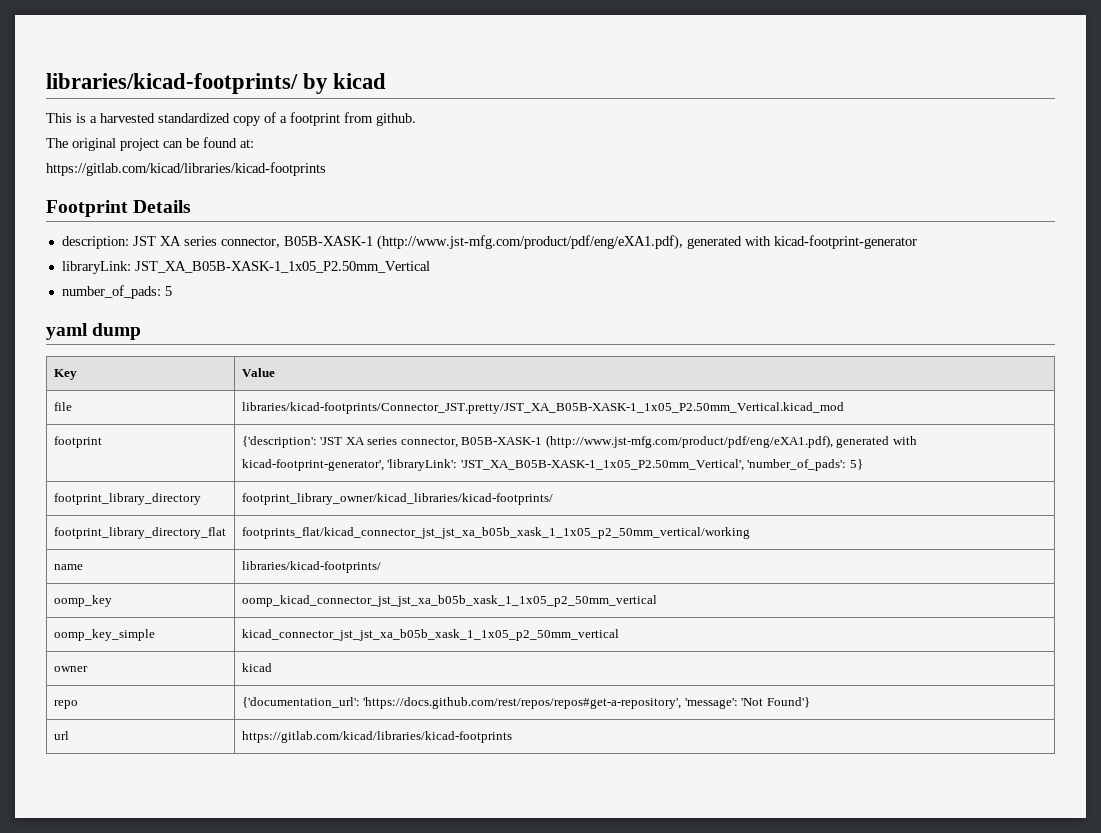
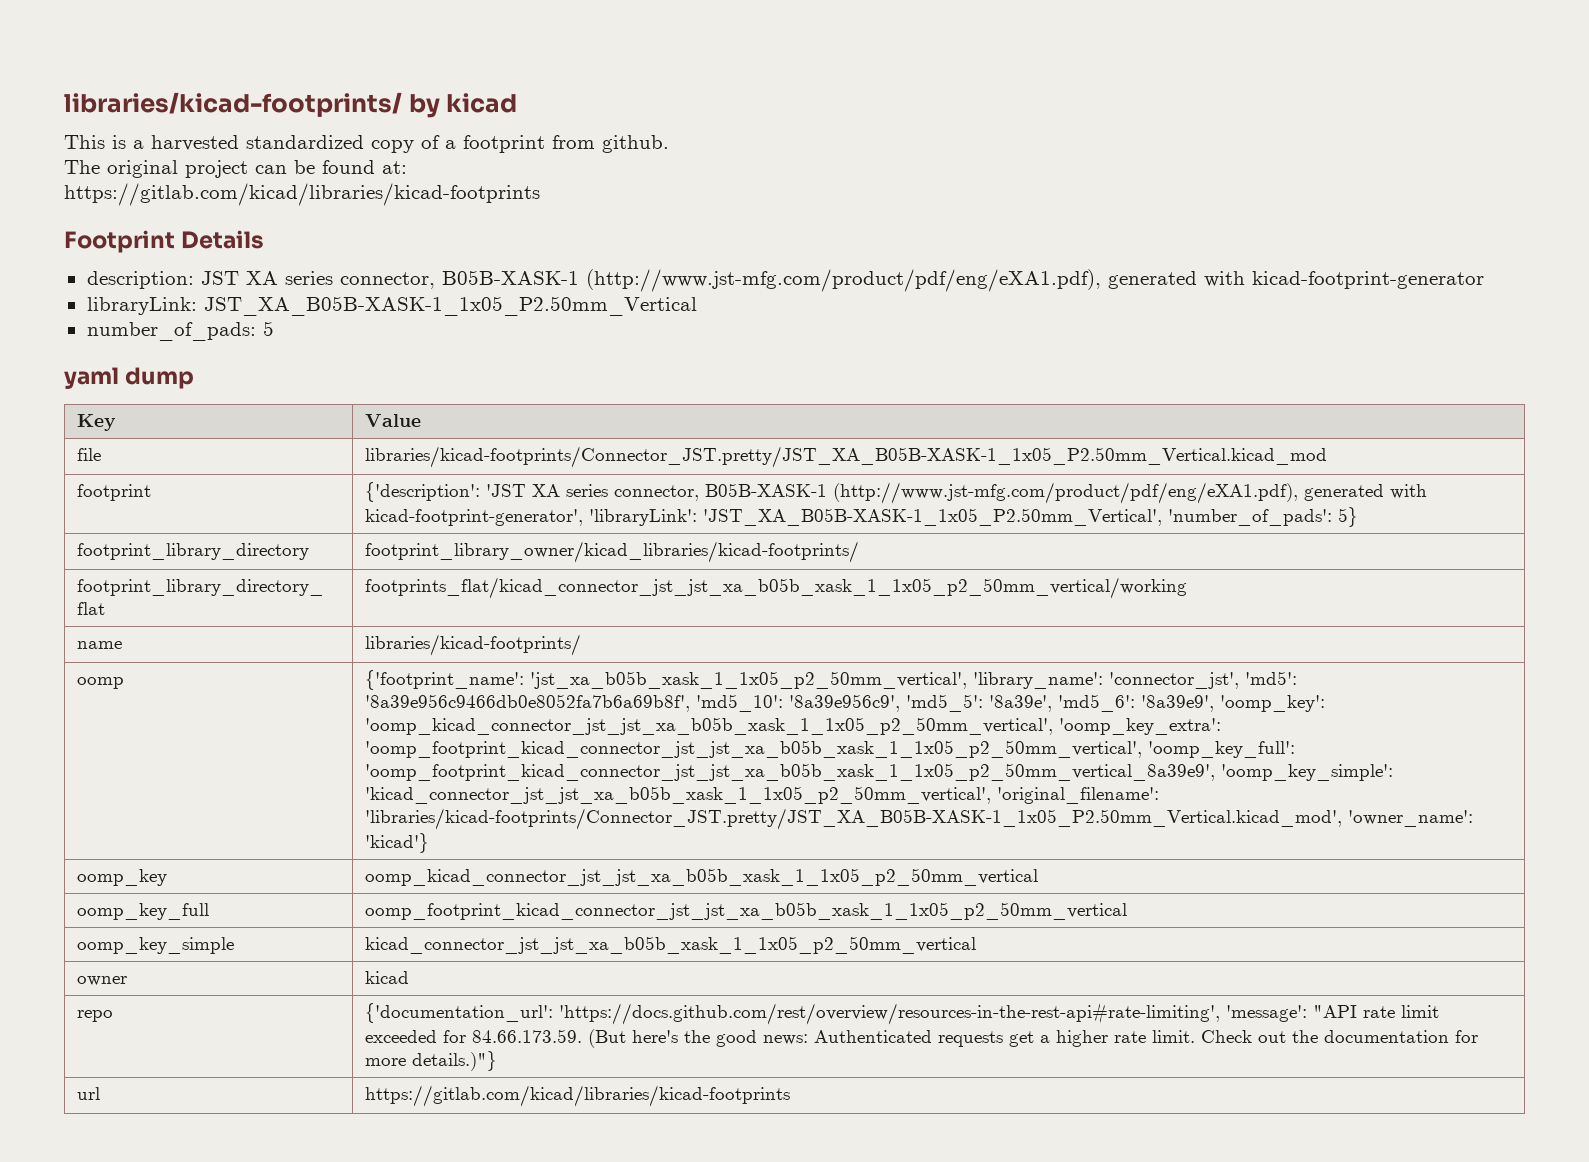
+ oomp | {'footprint_name': 'jst_xa_b05b_xask_1_1x05_p2_50mm_vertical', 'library_name': 'connector_jst', 'md5': '8a39e956c9466db0e8052fa7b6a69b8f', 'md5_10': '8a39e956c9', 'md5_5': '8a39e', 'md5_6': '8a39e9', 'oomp_key': 'oomp_kicad_connector_jst_jst_xa_b05b_xask_1_1x05_p2_50mm_vertical', 'oomp_key_extra': 'oomp_footprint_kicad_connector_jst_jst_xa_b05b_xask_1_1x05_p2_50mm_vertical', 'oomp_key_full': 'oomp_footprint_kicad_connector_jst_jst_xa_b05b_xask_1_1x05_p2_50mm_vertical_8a39e9', 'oomp_key_simple': 'kicad_connector_jst_jst_xa_b05b_xask_1_1x05_p2_50mm_vertical', 'original_filename': 'libraries/kicad-footprints/Connector_JST.pretty/JST_XA_B05B-XASK-1_1x05_P2.50mm_Vertical.kicad_mod', 'owner_name': 'kicad'}
+ oomp_key_full | oomp_footprint_kicad_connector_jst_jst_xa_b05b_xask_1_1x05_p2_50mm_vertical
- repo | {'documentation_url': 'https://docs.github.com/rest/repos/repos#get-a-repository', 'message': 'Not Found'}
+ repo | {'documentation_url': 'https://docs.github.com/rest/overview/resources-in-the-rest-api#rate-limiting', 'message': "API rate limit exceeded for 84.66.173.59. (But here's the good news: Authenticated requests get a higher rate limit. Check out the documentation for more details.)"}

